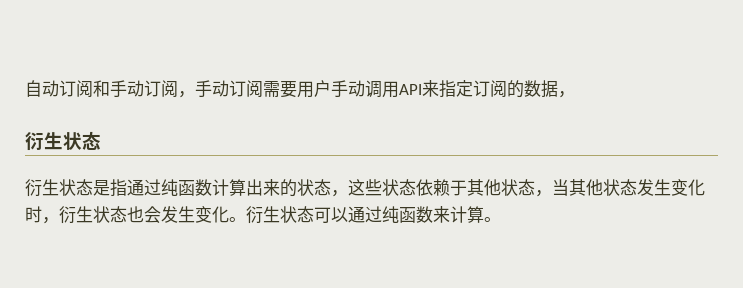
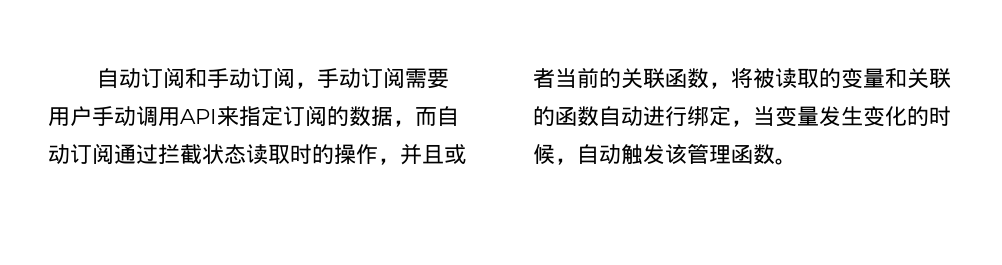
- 自动订阅和手动订阅，手动订阅需要用户手动调用API来指定订阅的数据，
- 衍生状态
- 衍生状态是指通过纯函数计算出来的状态，这些状态依赖于其他状态，当其他状态发生变化时，衍生状态也会发生变化。衍生状态可以通过纯函数来计算。
+ 自动订阅和手动订阅，手动订阅需要用户手动调用API来指定订阅的数据，而自动订阅通过拦截状态读取时的操作，并且或者当前的关联函数，将被读取的变量和关联的函数自动进行绑定，当变量发生变化的时候，自动触发该管理函数。

